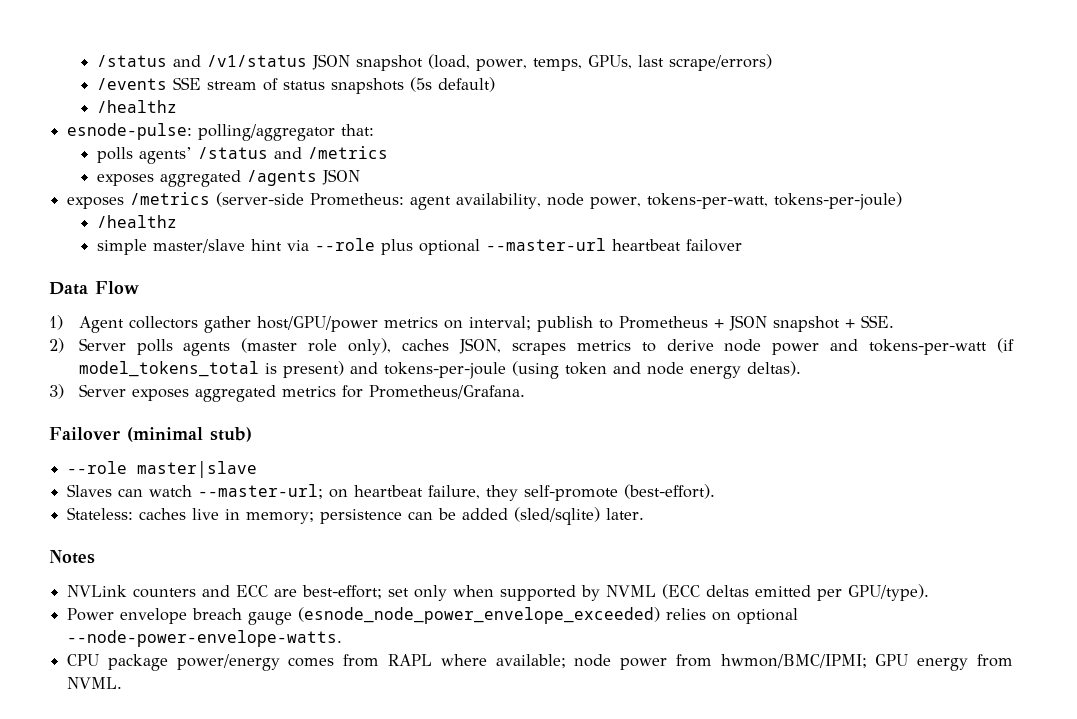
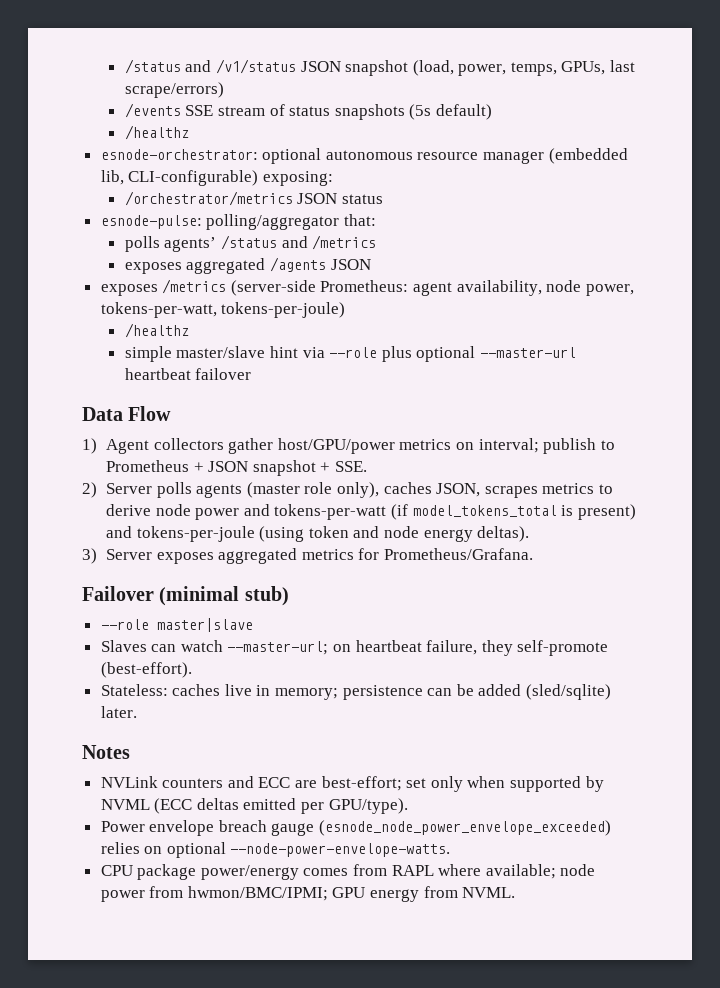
+ esnode-orchestrator: optional autonomous resource manager (embedded lib, CLI-configurable) exposing:
+ /orchestrator/metrics JSON status

